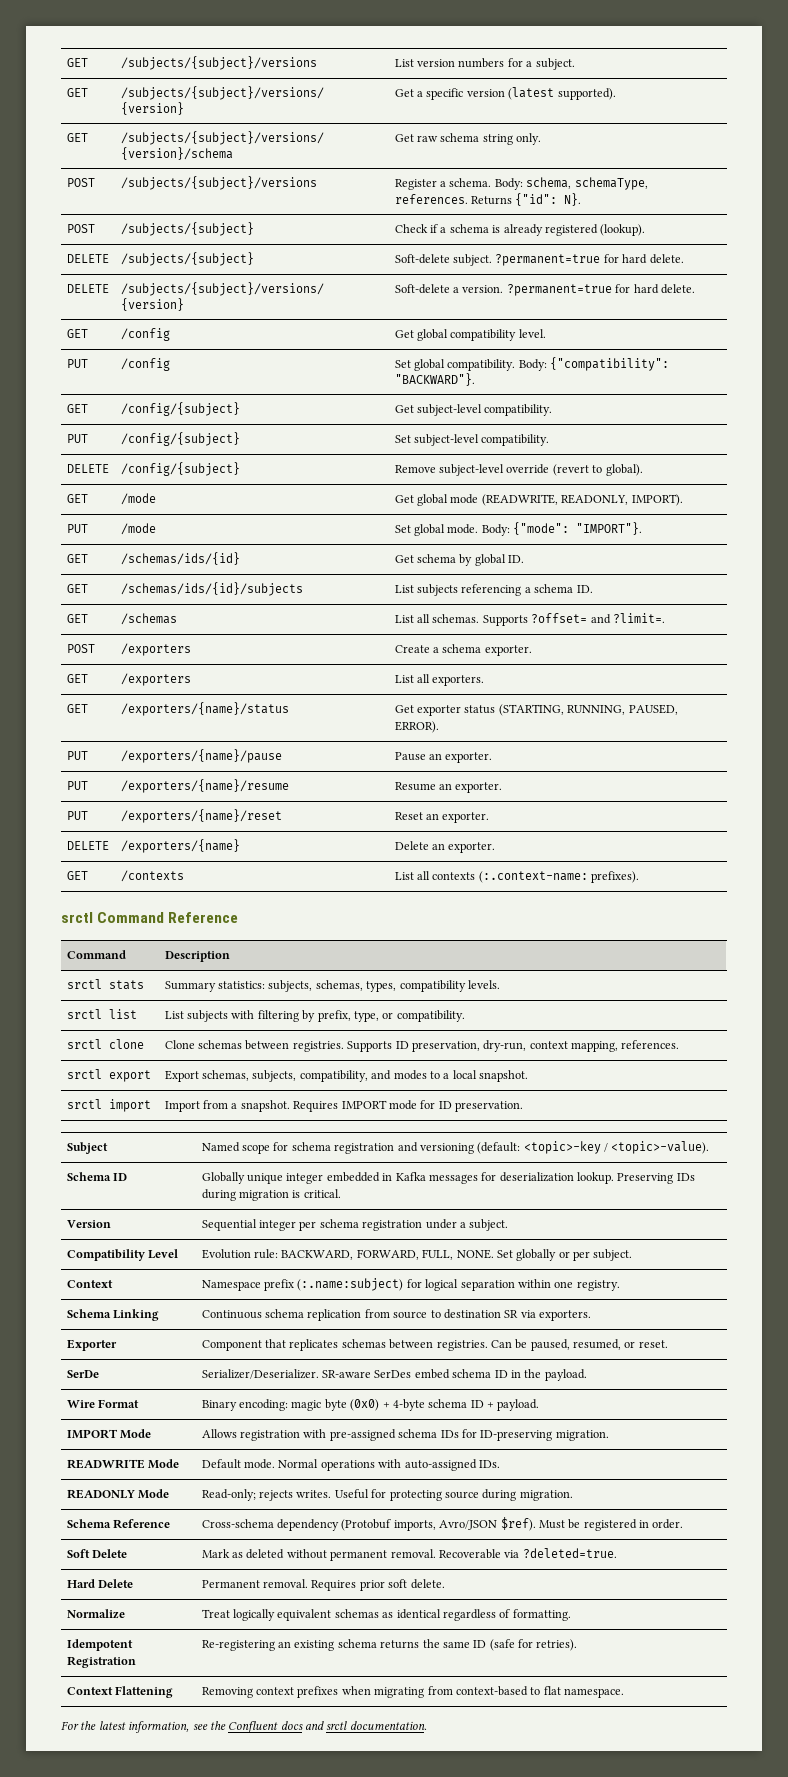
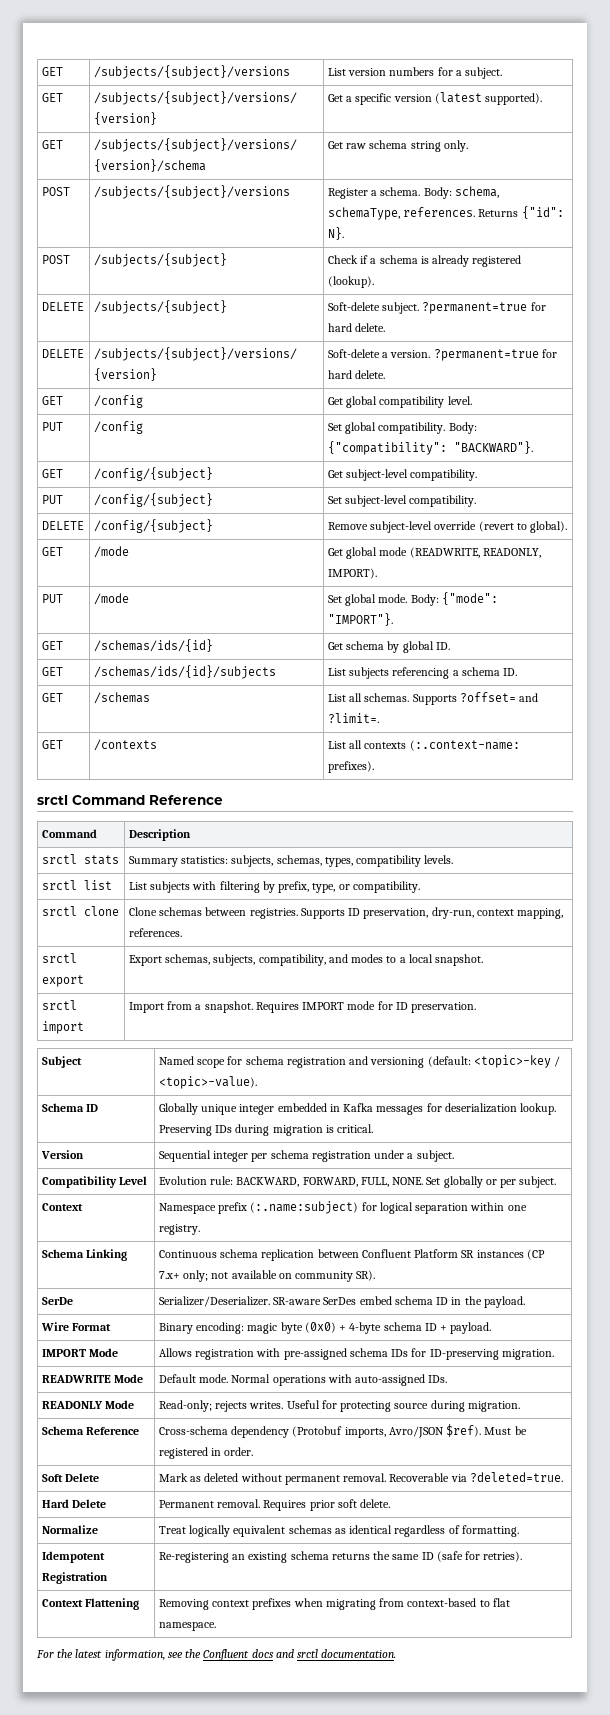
- POST | /exporters | Create a schema exporter.
- GET | /exporters | List all exporters.
- GET | /exporters/{name}/status | Get exporter status (STARTING, RUNNING, PAUSED, ERROR).
- PUT | /exporters/{name}/pause | Pause an exporter.
- PUT | /exporters/{name}/resume | Resume an exporter.
- PUT | /exporters/{name}/reset | Reset an exporter.
- DELETE | /exporters/{name} | Delete an exporter.
- Schema Linking | Continuous schema replication from source to destination SR via exporters.
- Exporter | Component that replicates schemas between registries. Can be paused, resumed, or reset.
+ Schema Linking | Continuous schema replication between Confluent Platform SR instances (CP 7.x+ only; not available on community SR).

